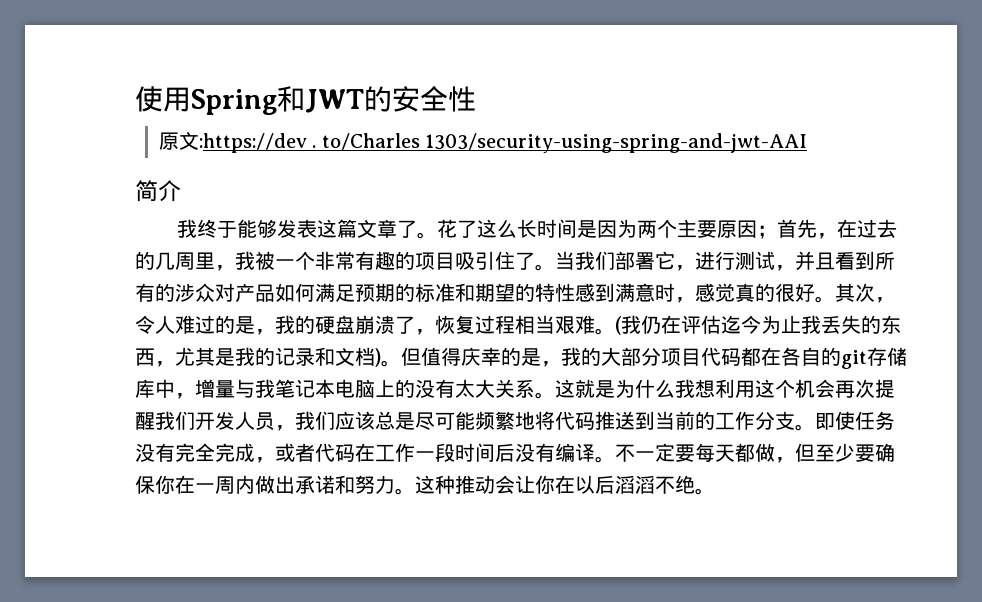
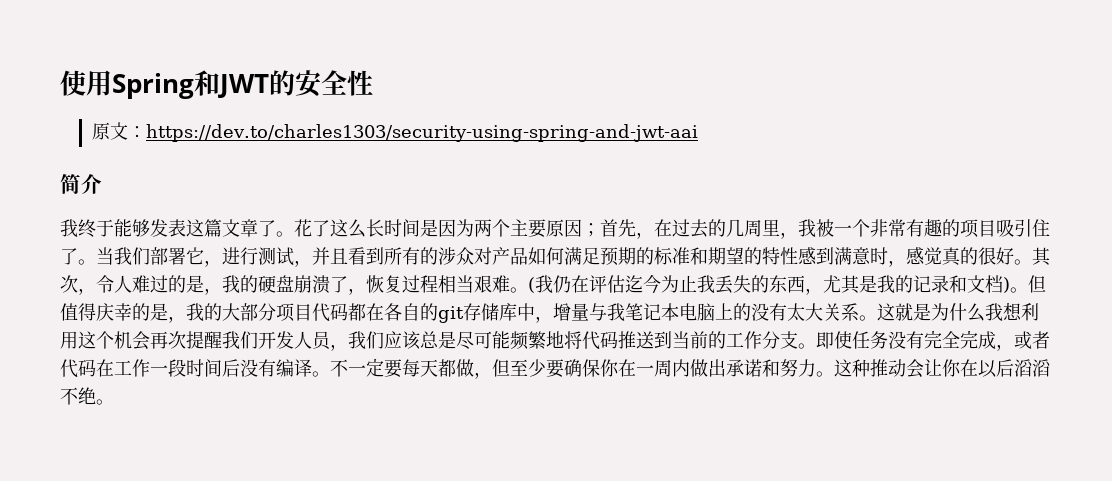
- 原文:https://dev . to/Charles 1303/security-using-spring-and-jwt-AAI
+ 原文：https://dev.to/charles1303/security-using-spring-and-jwt-aai

